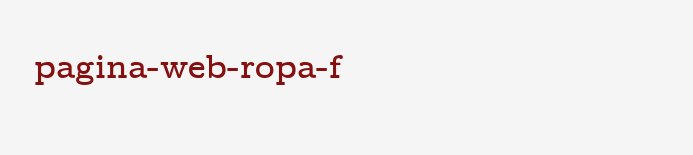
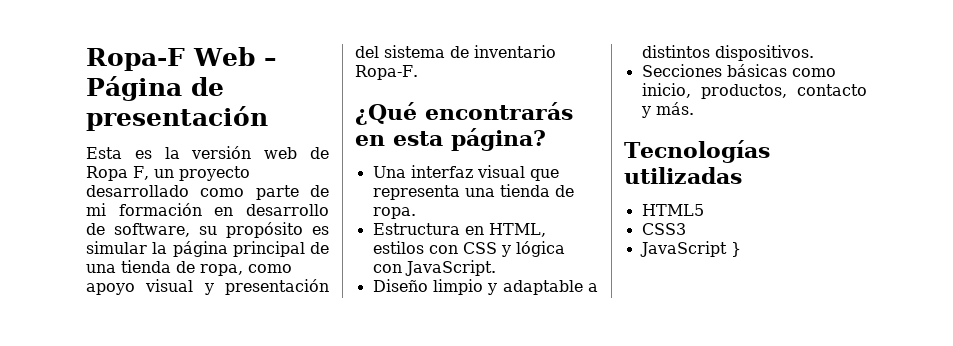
- pagina-web-ropa-f
+ Ropa-F Web – Página de presentación
+ Esta es la versión web de Ropa F, un proyecto desarrollado como parte de mi formación en desarrollo de software, su propósito es simular la página principal de una tienda de ropa, como apoyo visual y presentación del sistema de inventario Ropa-F.
+ ¿Qué encontrarás en esta página?
+ Una interfaz visual que representa una tienda de ropa.
+ Estructura en HTML, estilos con CSS y lógica con JavaScript.
+ Diseño limpio y adaptable a distintos dispositivos.
+ Secciones básicas como inicio, productos, contacto y más.
+ Tecnologías utilizadas
+ HTML5
+ CSS3
+ JavaScript }

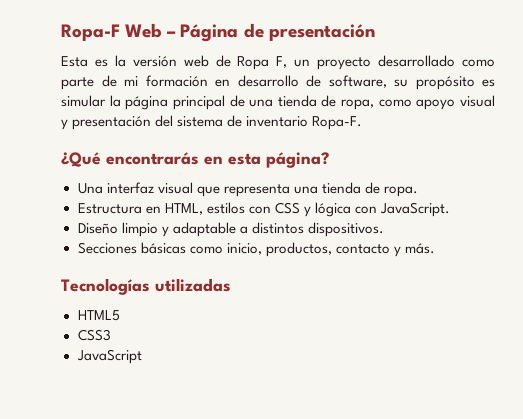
- JavaScript }
+ JavaScript

